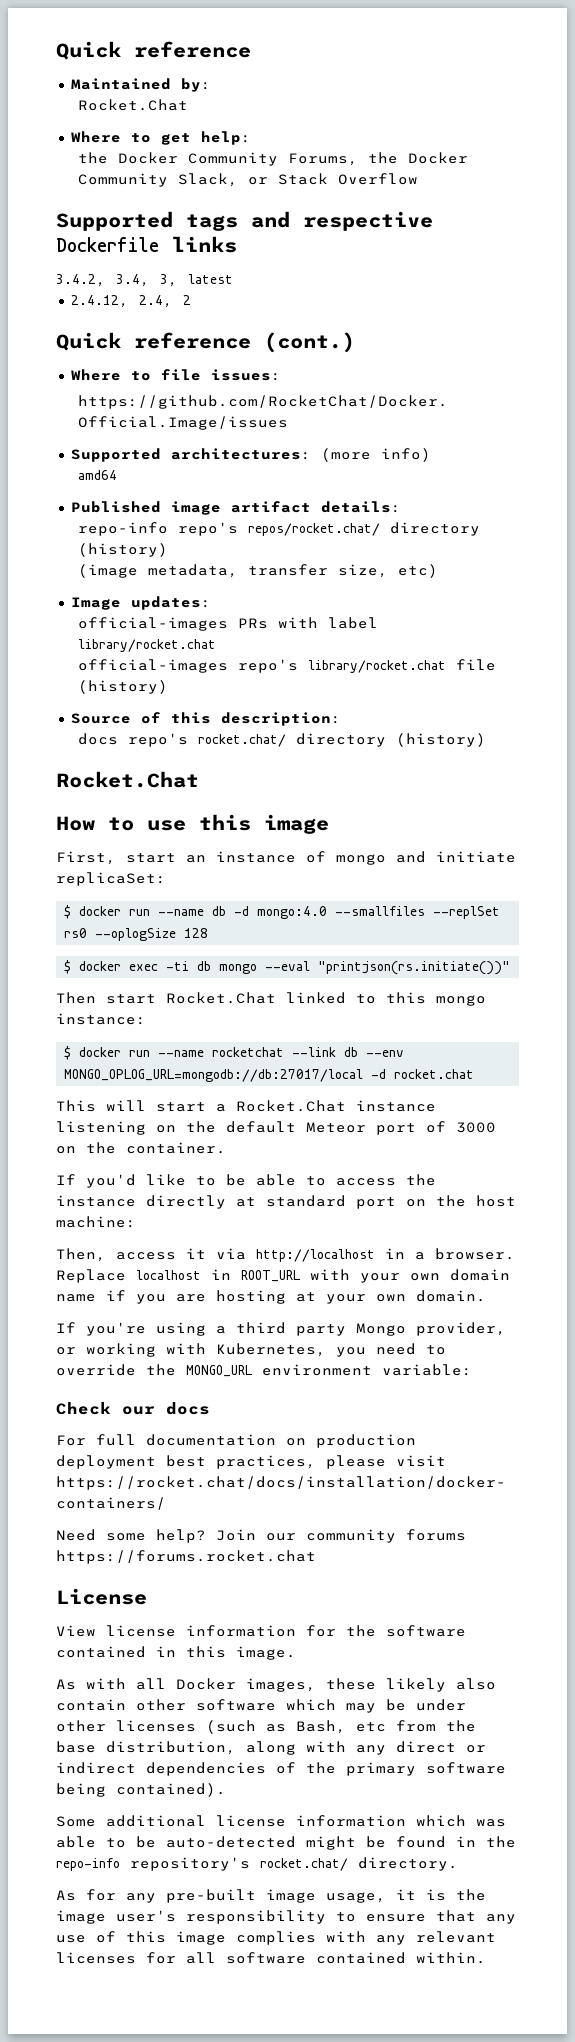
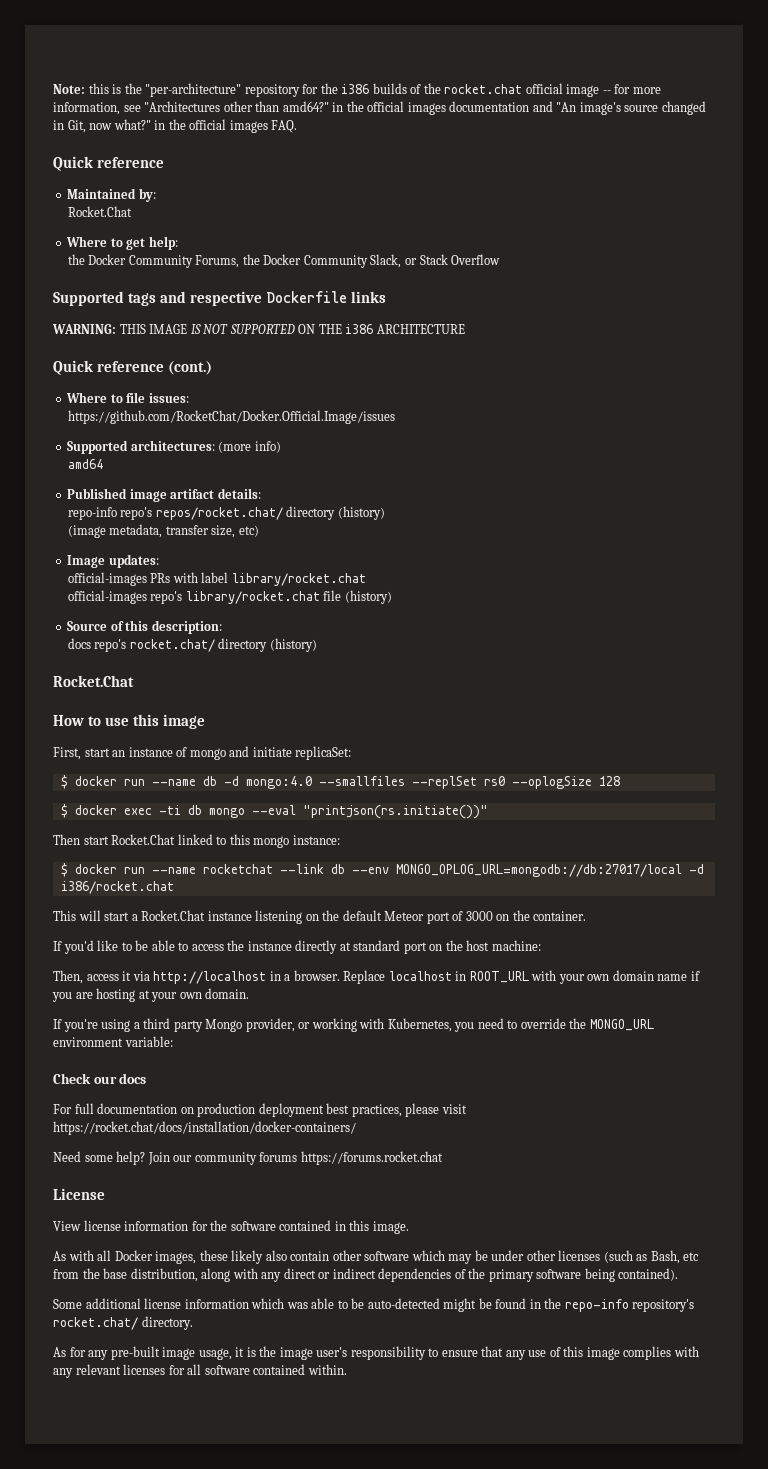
+ Note: this is the "per-architecture" repository for the i386 builds of the rocket.chat official image -- for more information, see "Architectures other than amd64?" in the official images documentation and "An image's source changed in Git, now what?" in the official images FAQ.
- 3.4.2, 3.4, 3, latest
- 2.4.12, 2.4, 2
+ WARNING: THIS IMAGE IS NOT SUPPORTED ON THE i386 ARCHITECTURE
- $ docker run --name rocketchat --link db --env MONGO_OPLOG_URL=mongodb://db:27017/local -d rocket.chat
+ $ docker run --name rocketchat --link db --env MONGO_OPLOG_URL=mongodb://db:27017/local -d i386/rocket.chat

